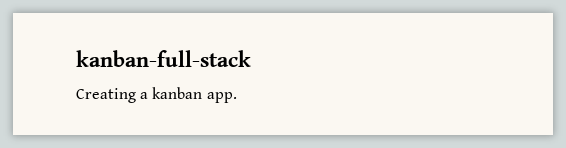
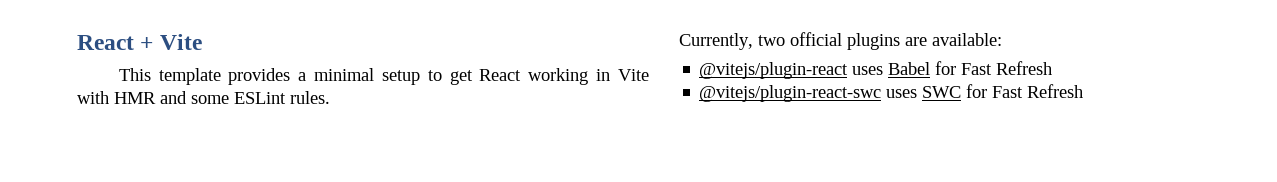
- kanban-full-stack
- Creating a kanban app.
+ React + Vite
+ This template provides a minimal setup to get React working in Vite with HMR and some ESLint rules.
+ Currently, two official plugins are available:
+ @vitejs/plugin-react uses Babel for Fast Refresh
+ @vitejs/plugin-react-swc uses SWC for Fast Refresh

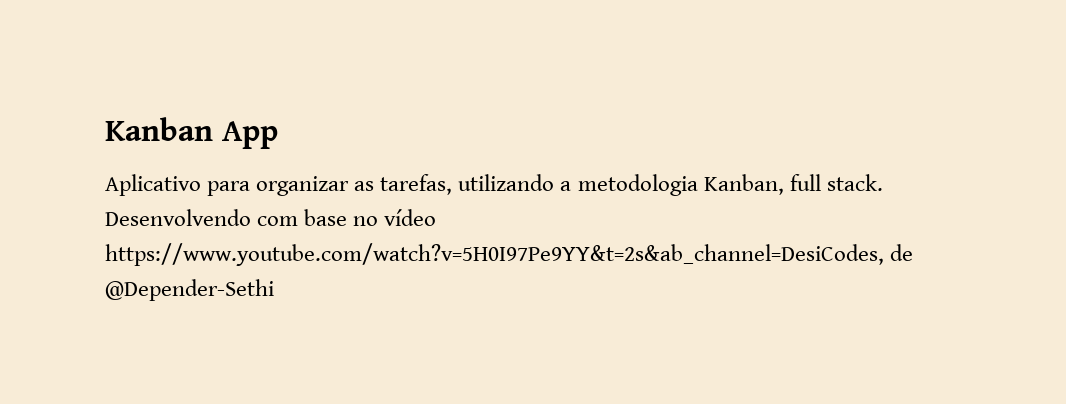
- React + Vite
- This template provides a minimal setup to get React working in Vite with HMR and some ESLint rules.
- Currently, two official plugins are available:
- @vitejs/plugin-react uses Babel for Fast Refresh
- @vitejs/plugin-react-swc uses SWC for Fast Refresh
+ Kanban App
+ Aplicativo para organizar as tarefas, utilizando a metodologia Kanban, full stack. Desenvolvendo com base no vídeo https://www.youtube.com/watch?v=5H0I97Pe9YY&t=2s&ab_channel=DesiCodes, de @Depender-Sethi

